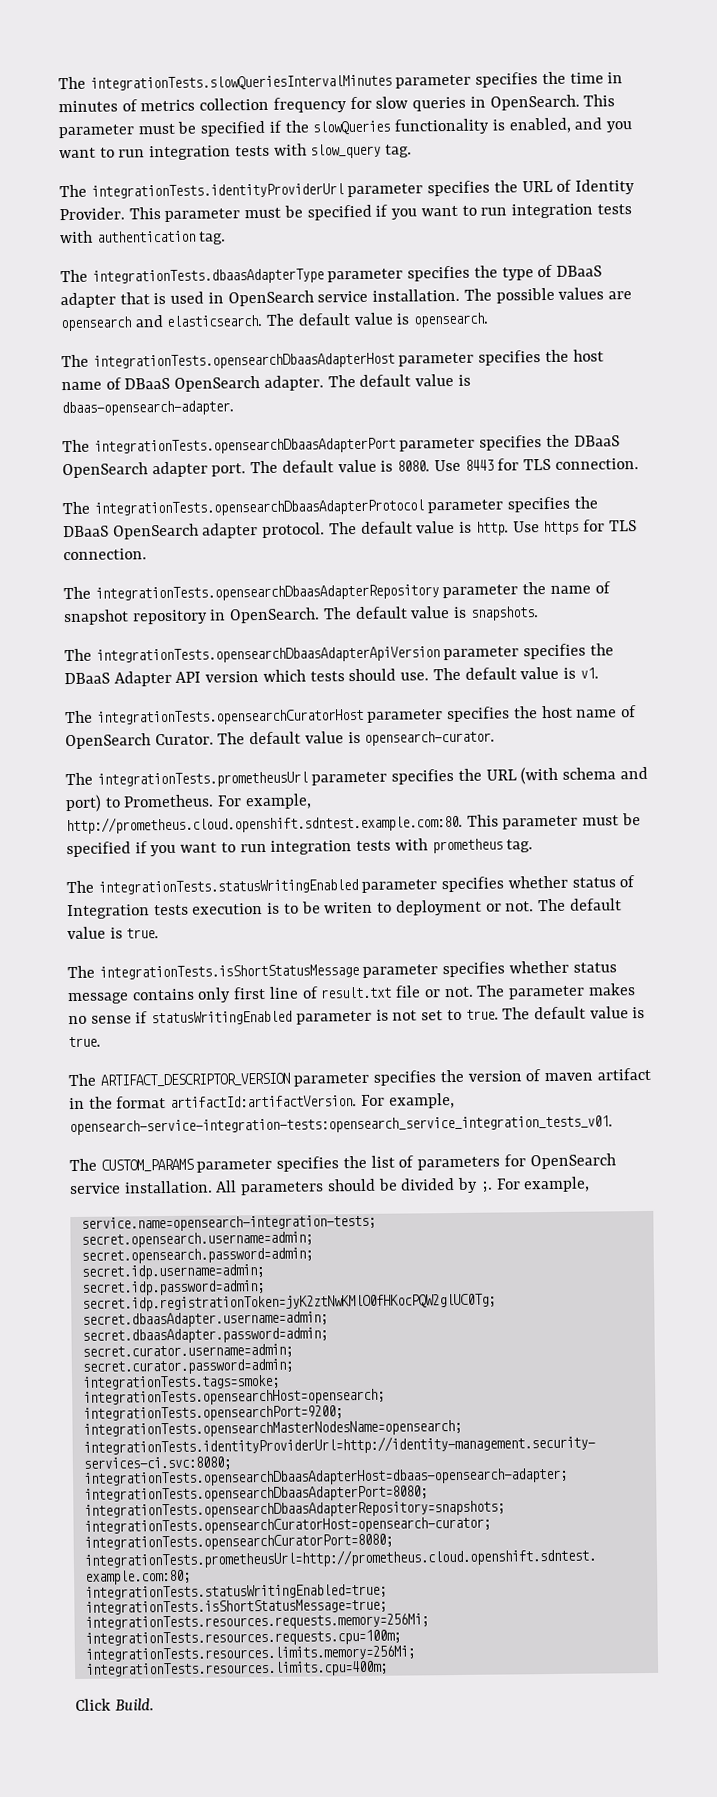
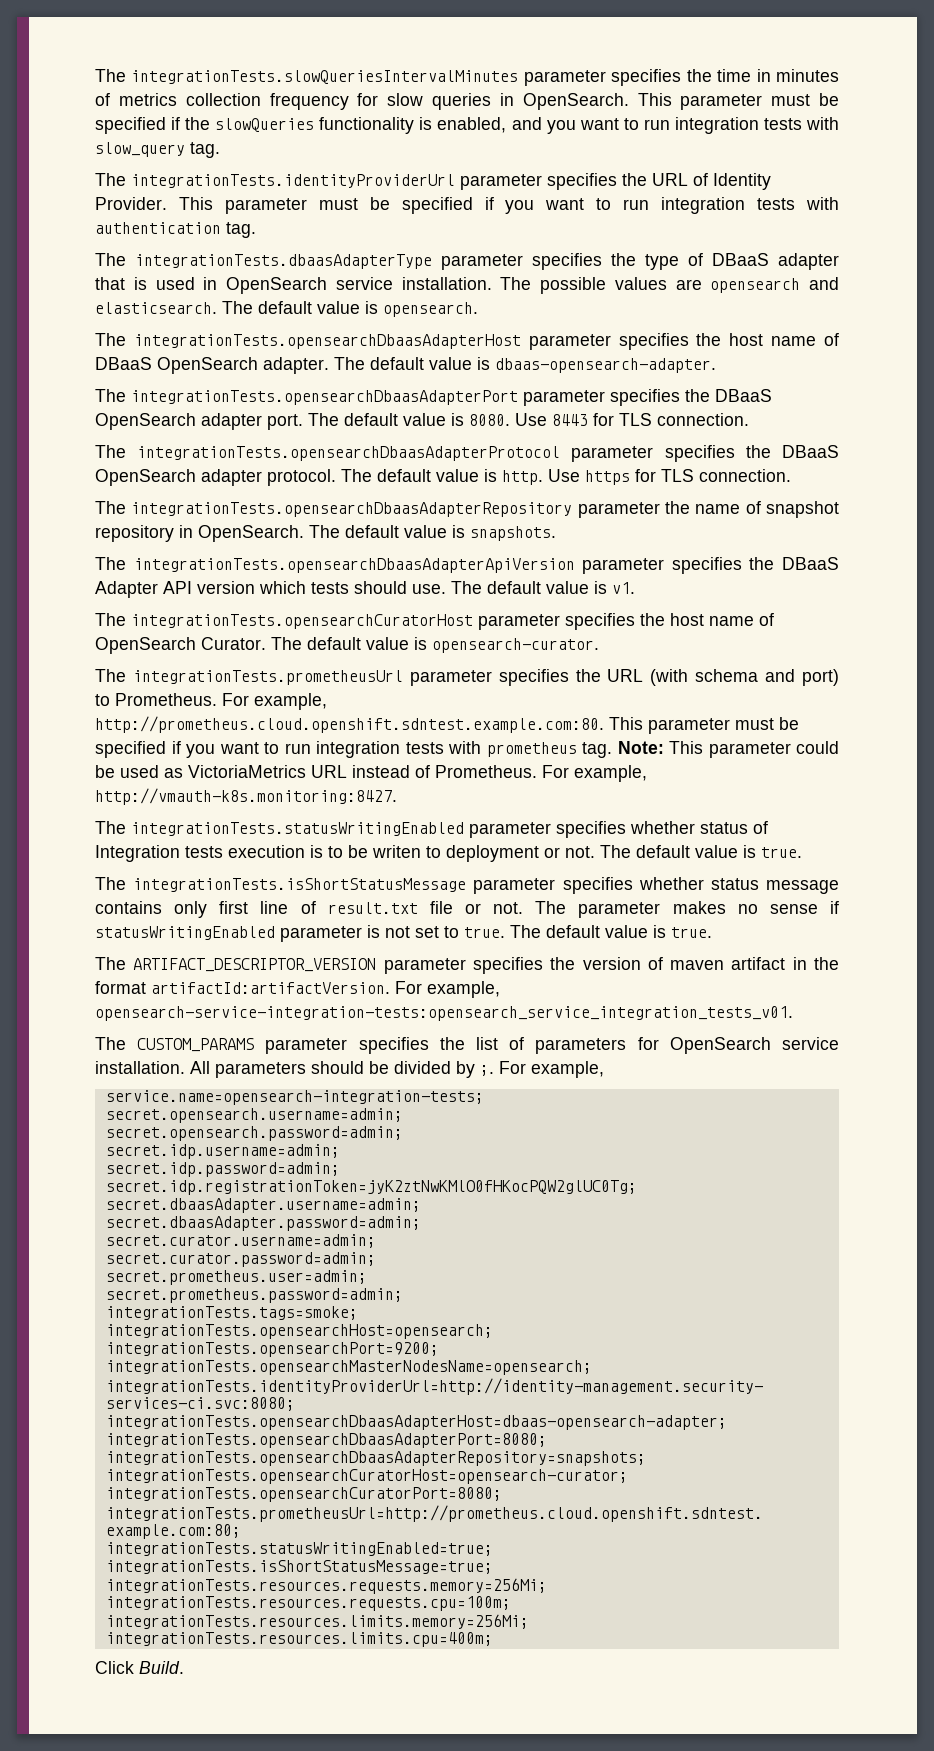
+ Note: This parameter could be used as VictoriaMetrics URL instead of Prometheus. For example, http://vmauth-k8s.monitoring:8427.
+ secret.prometheus.user=admin;
+ secret.prometheus.password=admin;

